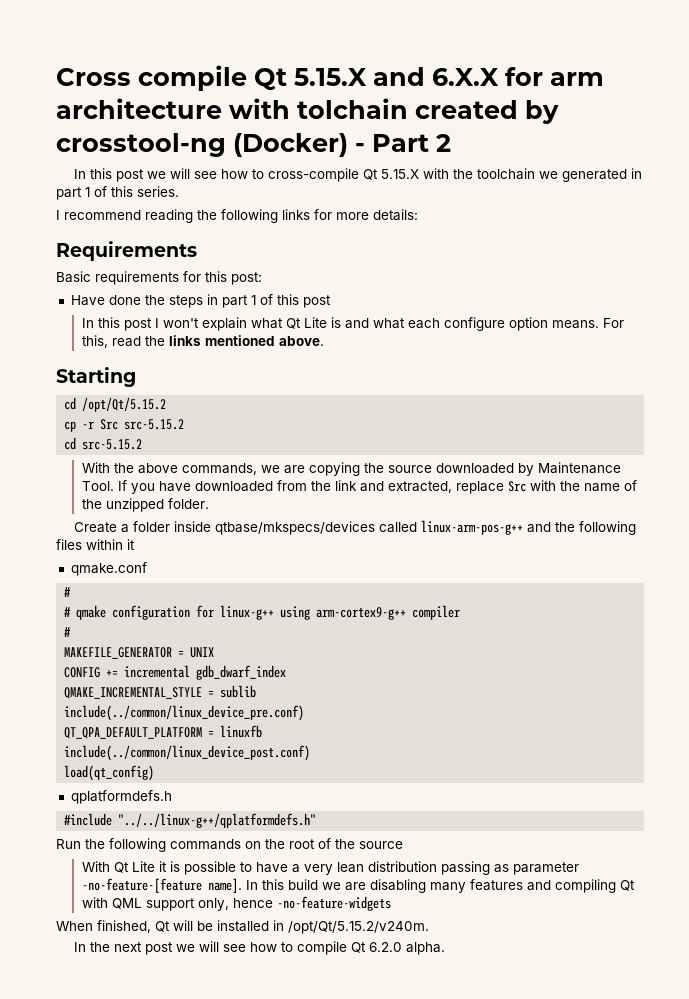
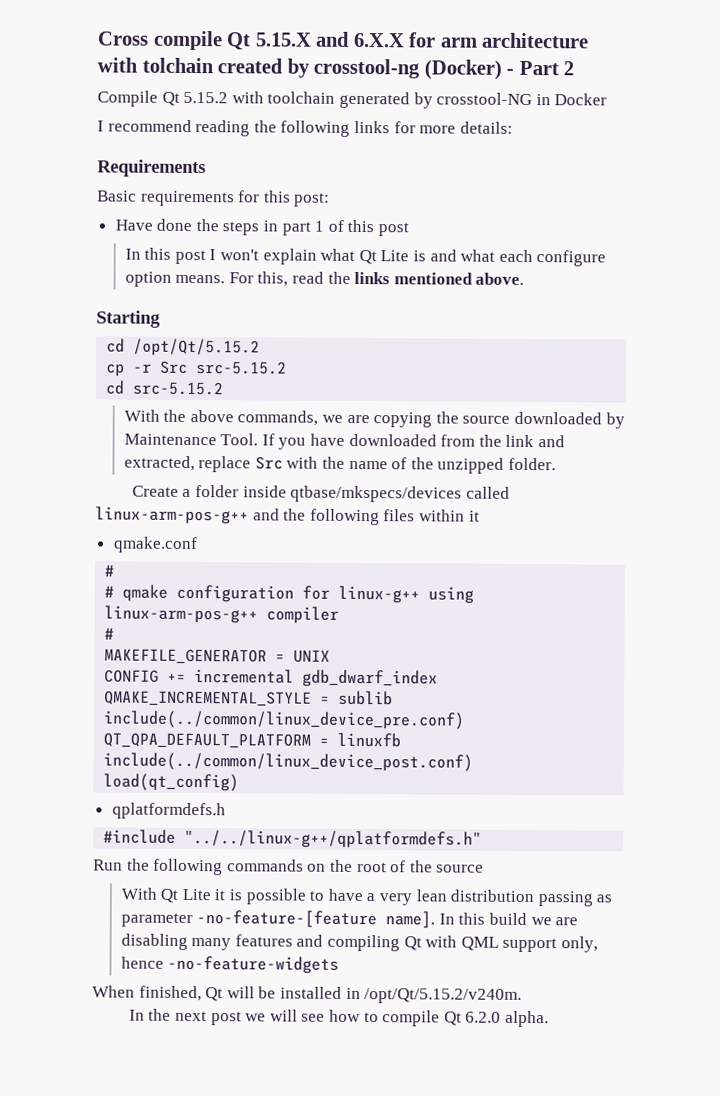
- In this post we will see how to cross-compile Qt 5.15.X with the toolchain we generated in part 1 of this series.
+ Compile Qt 5.15.2 with toolchain generated by crosstool-NG in Docker
- # qmake configuration for linux-g++ using arm-cortex9-g++ compiler
+ # qmake configuration for linux-g++ using linux-arm-pos-g++ compiler

